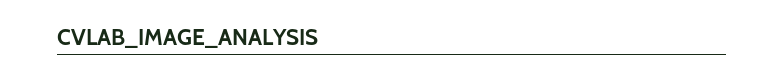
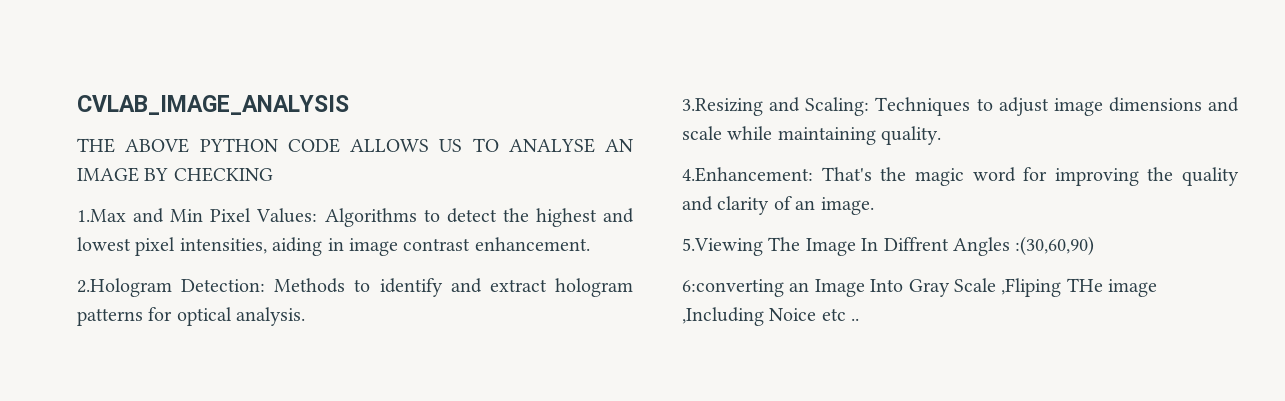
+ THE ABOVE PYTHON CODE ALLOWS US TO ANALYSE AN IMAGE BY CHECKING
+ 1.Max and Min Pixel Values: Algorithms to detect the highest and lowest pixel intensities, aiding in image contrast enhancement.
+ 2.Hologram Detection: Methods to identify and extract hologram patterns for optical analysis.
+ 3.Resizing and Scaling: Techniques to adjust image dimensions and scale while maintaining quality.
+ 4.Enhancement: That's the magic word for improving the quality and clarity of an image.
+ 5.Viewing The Image In Diffrent Angles :(30,60,90)
+ 6:converting an Image Into Gray Scale ,Fliping THe image ,Including Noice etc ..

